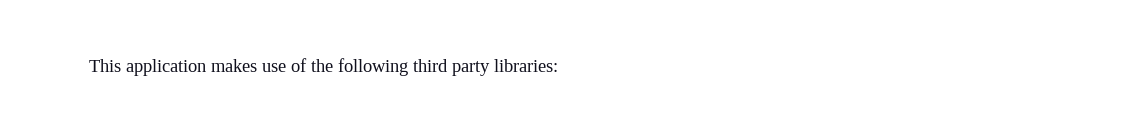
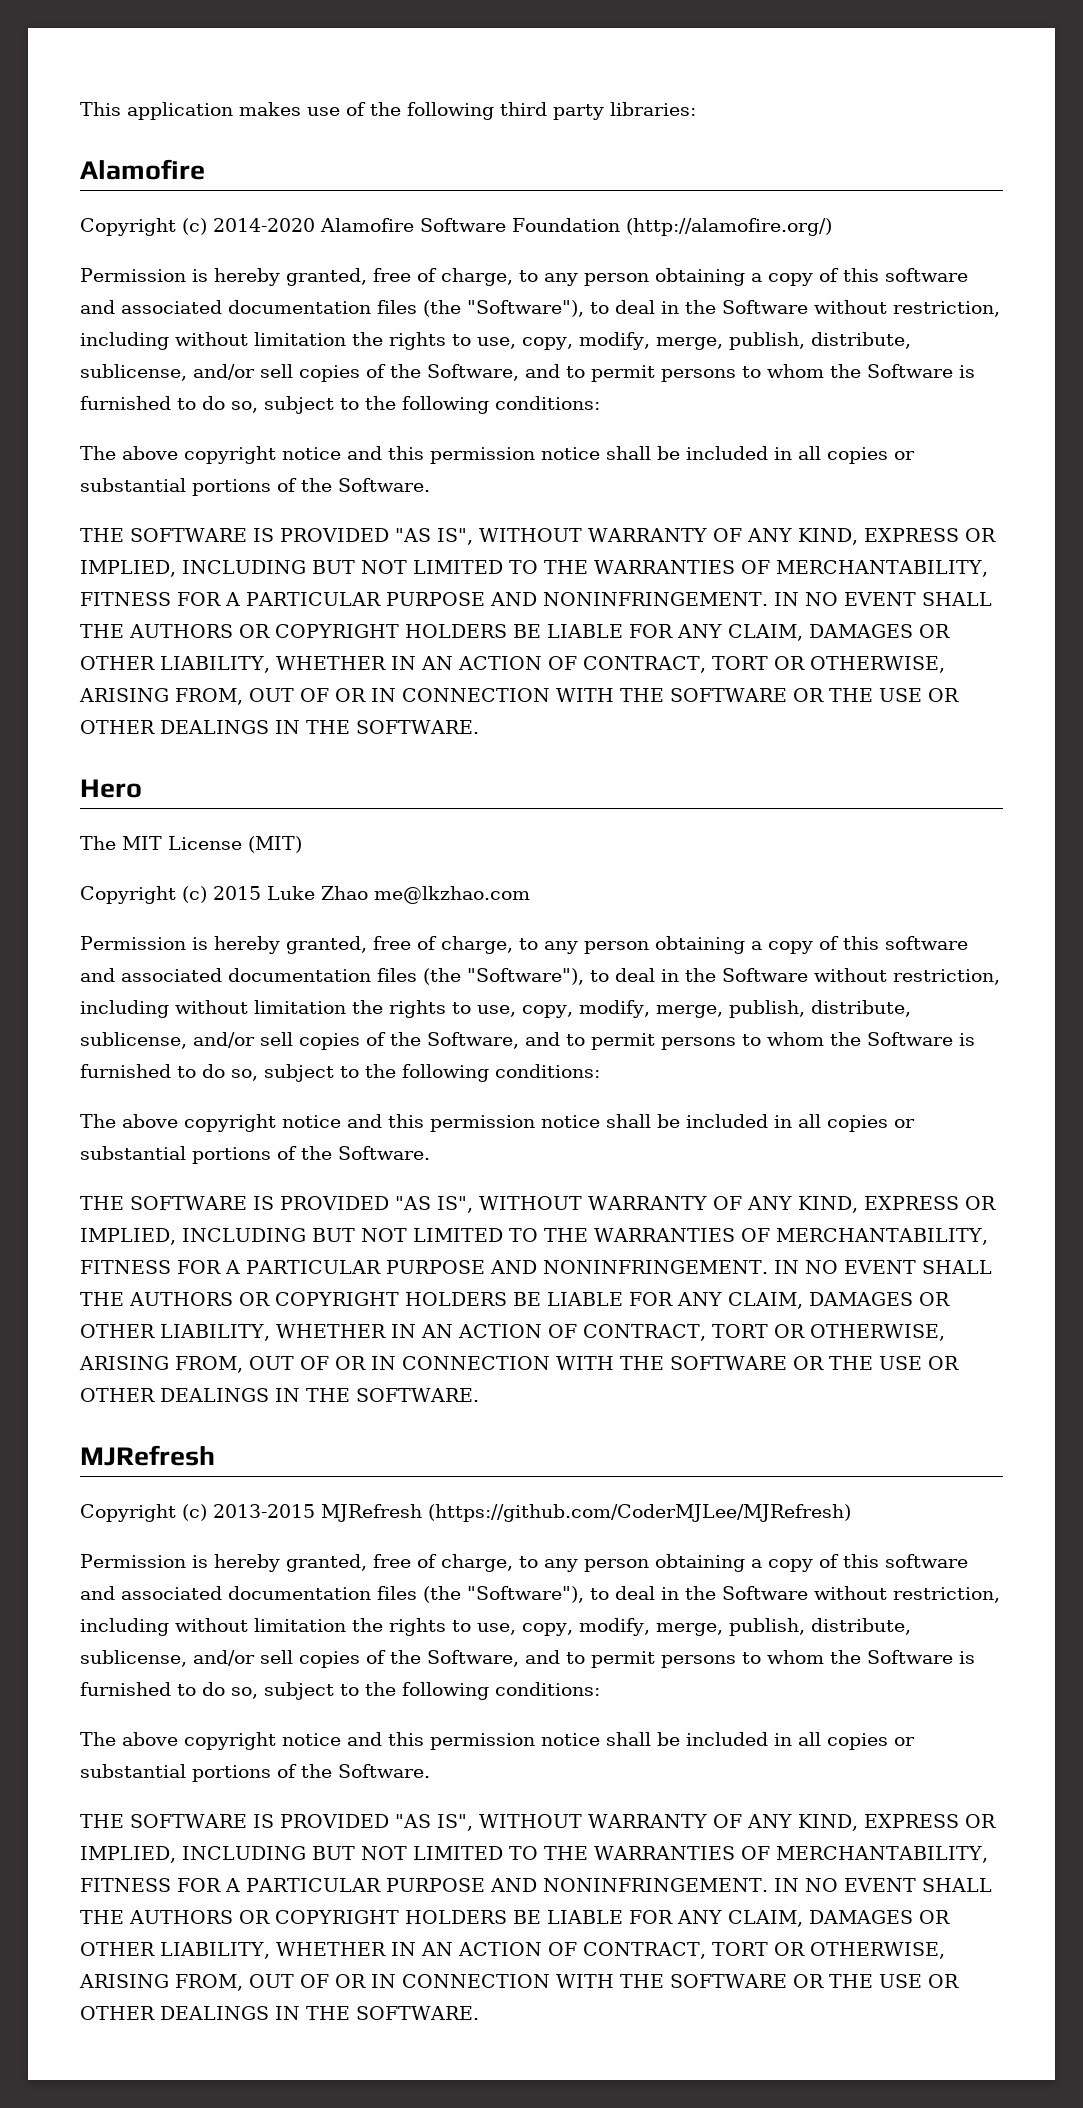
  This application makes use of the following third party libraries:
+ Alamofire
+ Copyright (c) 2014-2020 Alamofire Software Foundation (http://alamofire.org/)
+ Permission is hereby granted, free of charge, to any person obtaining a copy of this software and associated documentation files (the "Software"), to deal in the Software without restriction, including without limitation the rights to use, copy, modify, merge, publish, distribute, sublicense, and/or sell copies of the Software, and to permit persons to whom the Software is furnished to do so, subject to the following conditions:
+ The above copyright notice and this permission notice shall be included in all copies or substantial portions of the Software.
+ THE SOFTWARE IS PROVIDED "AS IS", WITHOUT WARRANTY OF ANY KIND, EXPRESS OR IMPLIED, INCLUDING BUT NOT LIMITED TO THE WARRANTIES OF MERCHANTABILITY, FITNESS FOR A PARTICULAR PURPOSE AND NONINFRINGEMENT. IN NO EVENT SHALL THE AUTHORS OR COPYRIGHT HOLDERS BE LIABLE FOR ANY CLAIM, DAMAGES OR OTHER LIABILITY, WHETHER IN AN ACTION OF CONTRACT, TORT OR OTHERWISE, ARISING FROM, OUT OF OR IN CONNECTION WITH THE SOFTWARE OR THE USE OR OTHER DEALINGS IN THE SOFTWARE.
+ Hero
+ The MIT License (MIT)
+ Copyright (c) 2015 Luke Zhao me@lkzhao.com
+ Permission is hereby granted, free of charge, to any person obtaining a copy of this software and associated documentation files (the "Software"), to deal in the Software without restriction, including without limitation the rights to use, copy, modify, merge, publish, distribute, sublicense, and/or sell copies of the Software, and to permit persons to whom the Software is furnished to do so, subject to the following conditions:
+ The above copyright notice and this permission notice shall be included in all copies or substantial portions of the Software.
+ THE SOFTWARE IS PROVIDED "AS IS", WITHOUT WARRANTY OF ANY KIND, EXPRESS OR IMPLIED, INCLUDING BUT NOT LIMITED TO THE WARRANTIES OF MERCHANTABILITY, FITNESS FOR A PARTICULAR PURPOSE AND NONINFRINGEMENT. IN NO EVENT SHALL THE AUTHORS OR COPYRIGHT HOLDERS BE LIABLE FOR ANY CLAIM, DAMAGES OR OTHER LIABILITY, WHETHER IN AN ACTION OF CONTRACT, TORT OR OTHERWISE, ARISING FROM, OUT OF OR IN CONNECTION WITH THE SOFTWARE OR THE USE OR OTHER DEALINGS IN THE SOFTWARE.
+ MJRefresh
+ Copyright (c) 2013-2015 MJRefresh (https://github.com/CoderMJLee/MJRefresh)
+ Permission is hereby granted, free of charge, to any person obtaining a copy of this software and associated documentation files (the "Software"), to deal in the Software without restriction, including without limitation the rights to use, copy, modify, merge, publish, distribute, sublicense, and/or sell copies of the Software, and to permit persons to whom the Software is furnished to do so, subject to the following conditions:
+ The above copyright notice and this permission notice shall be included in all copies or substantial portions of the Software.
+ THE SOFTWARE IS PROVIDED "AS IS", WITHOUT WARRANTY OF ANY KIND, EXPRESS OR IMPLIED, INCLUDING BUT NOT LIMITED TO THE WARRANTIES OF MERCHANTABILITY, FITNESS FOR A PARTICULAR PURPOSE AND NONINFRINGEMENT. IN NO EVENT SHALL THE AUTHORS OR COPYRIGHT HOLDERS BE LIABLE FOR ANY CLAIM, DAMAGES OR OTHER LIABILITY, WHETHER IN AN ACTION OF CONTRACT, TORT OR OTHERWISE, ARISING FROM, OUT OF OR IN CONNECTION WITH THE SOFTWARE OR THE USE OR OTHER DEALINGS IN THE SOFTWARE.

